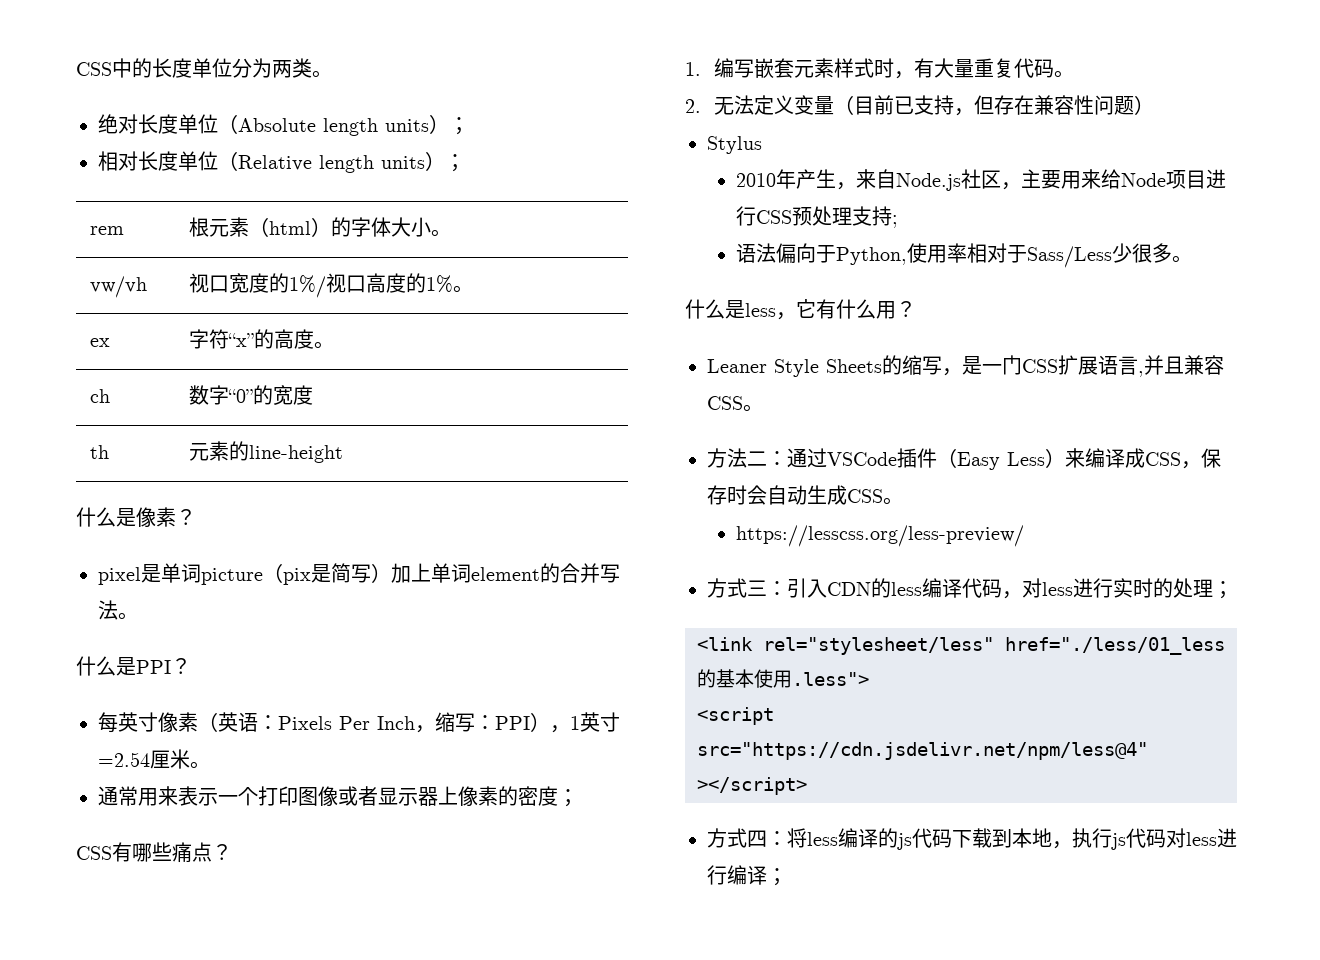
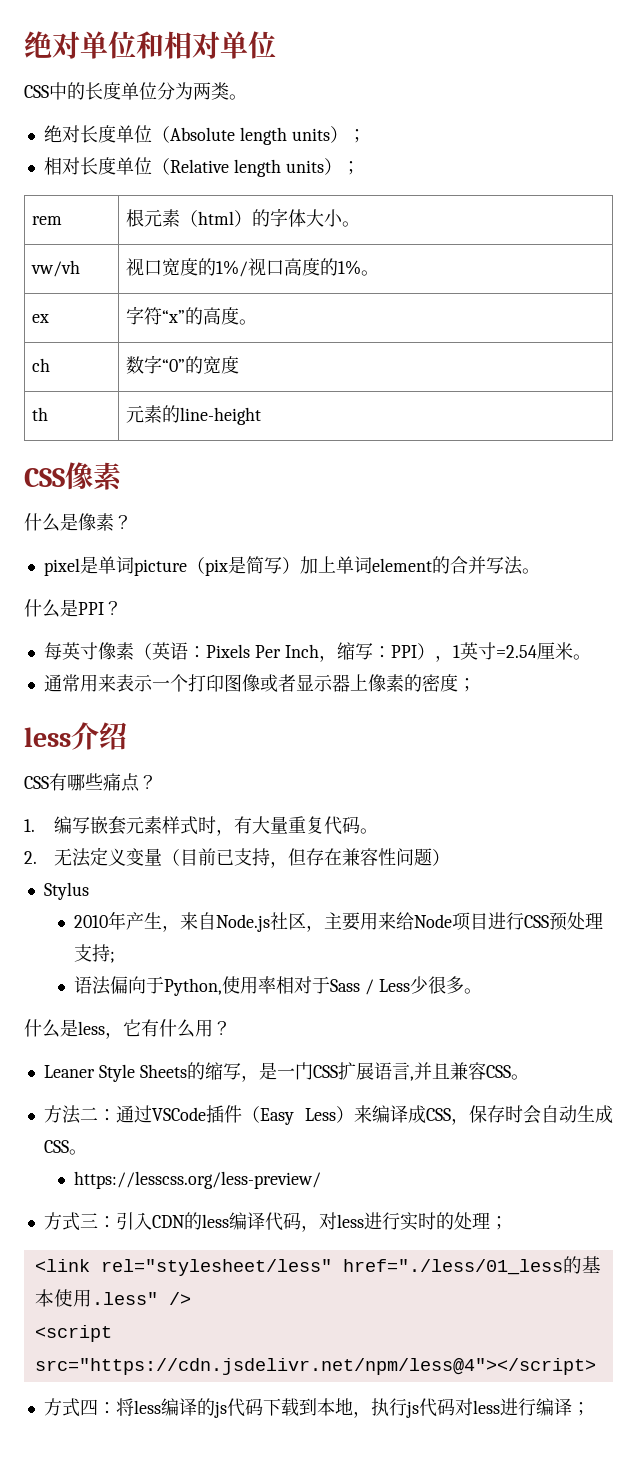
+ 绝对单位和相对单位
+ CSS像素
+ less介绍
- 语法偏向于Python,使用率相对于Sass/Less少很多。
+ 语法偏向于Python,使用率相对于Sass / Less少很多。
- <link rel="stylesheet/less" href="./less/01_less的基本使用.less">
+ <link rel="stylesheet/less" href="./less/01_less的基本使用.less" />
- <script src="https://cdn.jsdelivr.net/npm/less@4" ></script>
+ <script src="https://cdn.jsdelivr.net/npm/less@4"></script>

